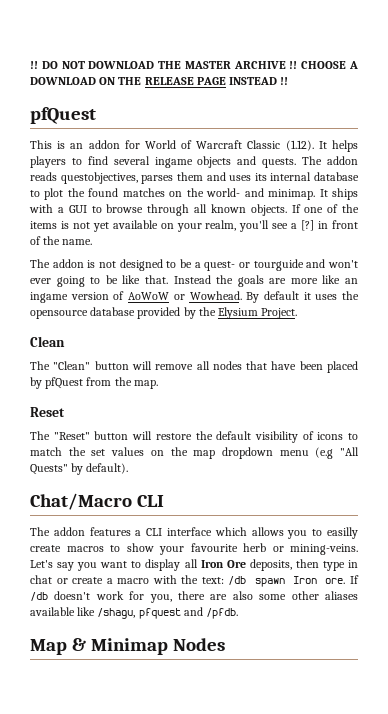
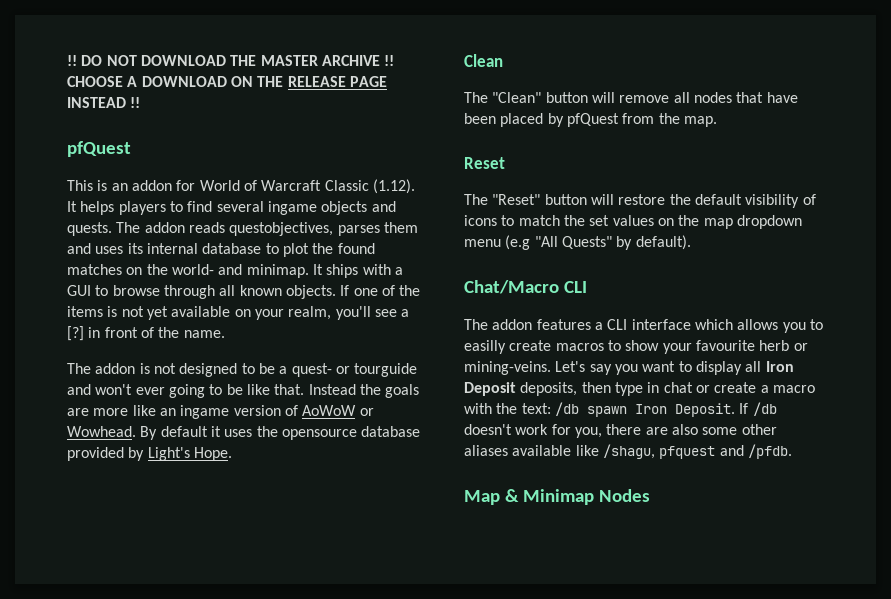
- By default it uses the opensource database provided by the Elysium Project.
+ By default it uses the opensource database provided by Light's Hope.
- Let's say you want to display all Iron Ore deposits, then type in chat or create a macro with the text: /db spawn Iron ore.
+ Let's say you want to display all Iron Deposit deposits, then type in chat or create a macro with the text: /db spawn Iron Deposit.

